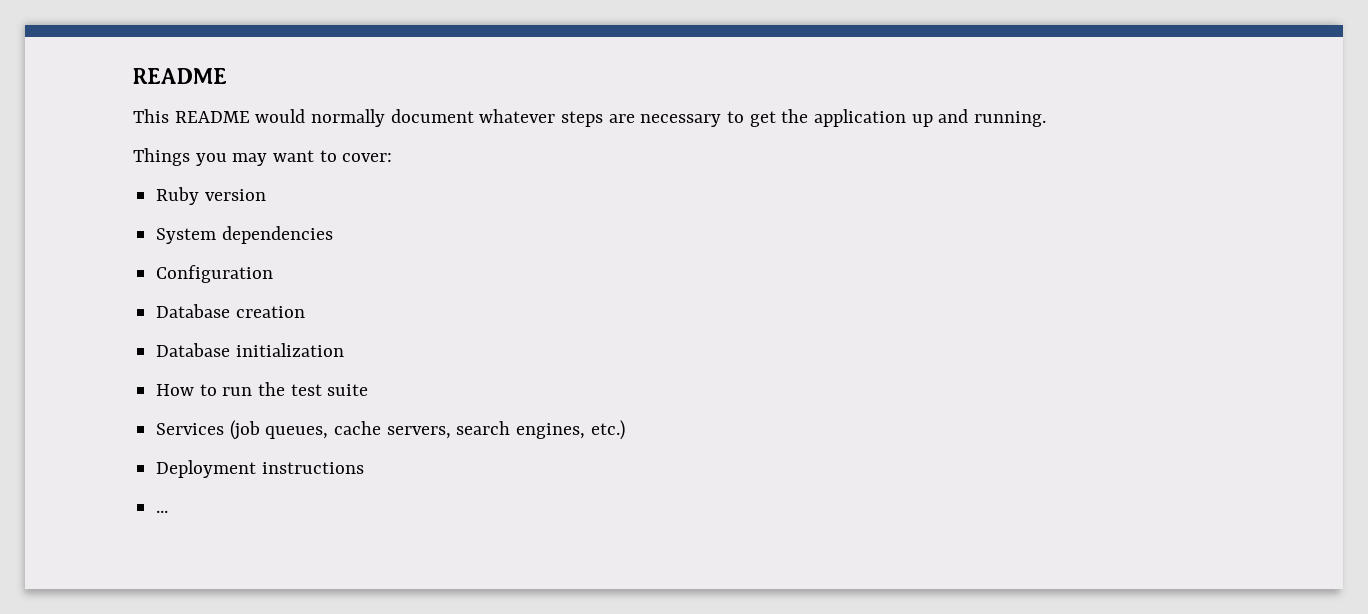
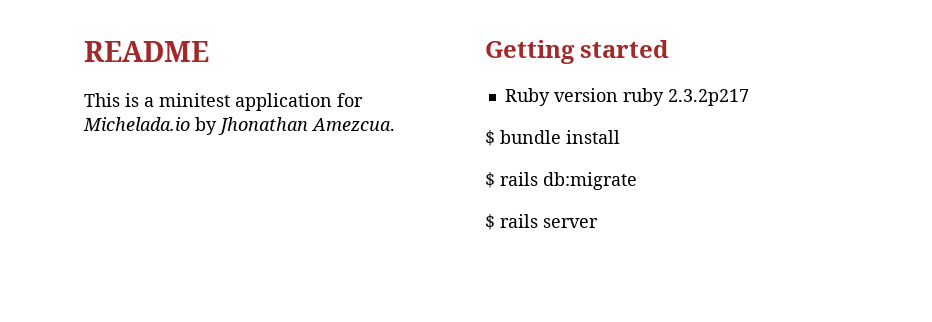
- This README would normally document whatever steps are necessary to get the application up and running.
- Things you may want to cover:
- Ruby version
- System dependencies
- Configuration
- Database creation
- Database initialization
- How to run the test suite
- Services (job queues, cache servers, search engines, etc.)
- Deployment instructions
- ...
+ This is a minitest application for Michelada.io by Jhonathan Amezcua.
+ Getting started
+ Ruby version ruby 2.3.2p217
+ $ bundle install
+ $ rails db:migrate
+ $ rails server

